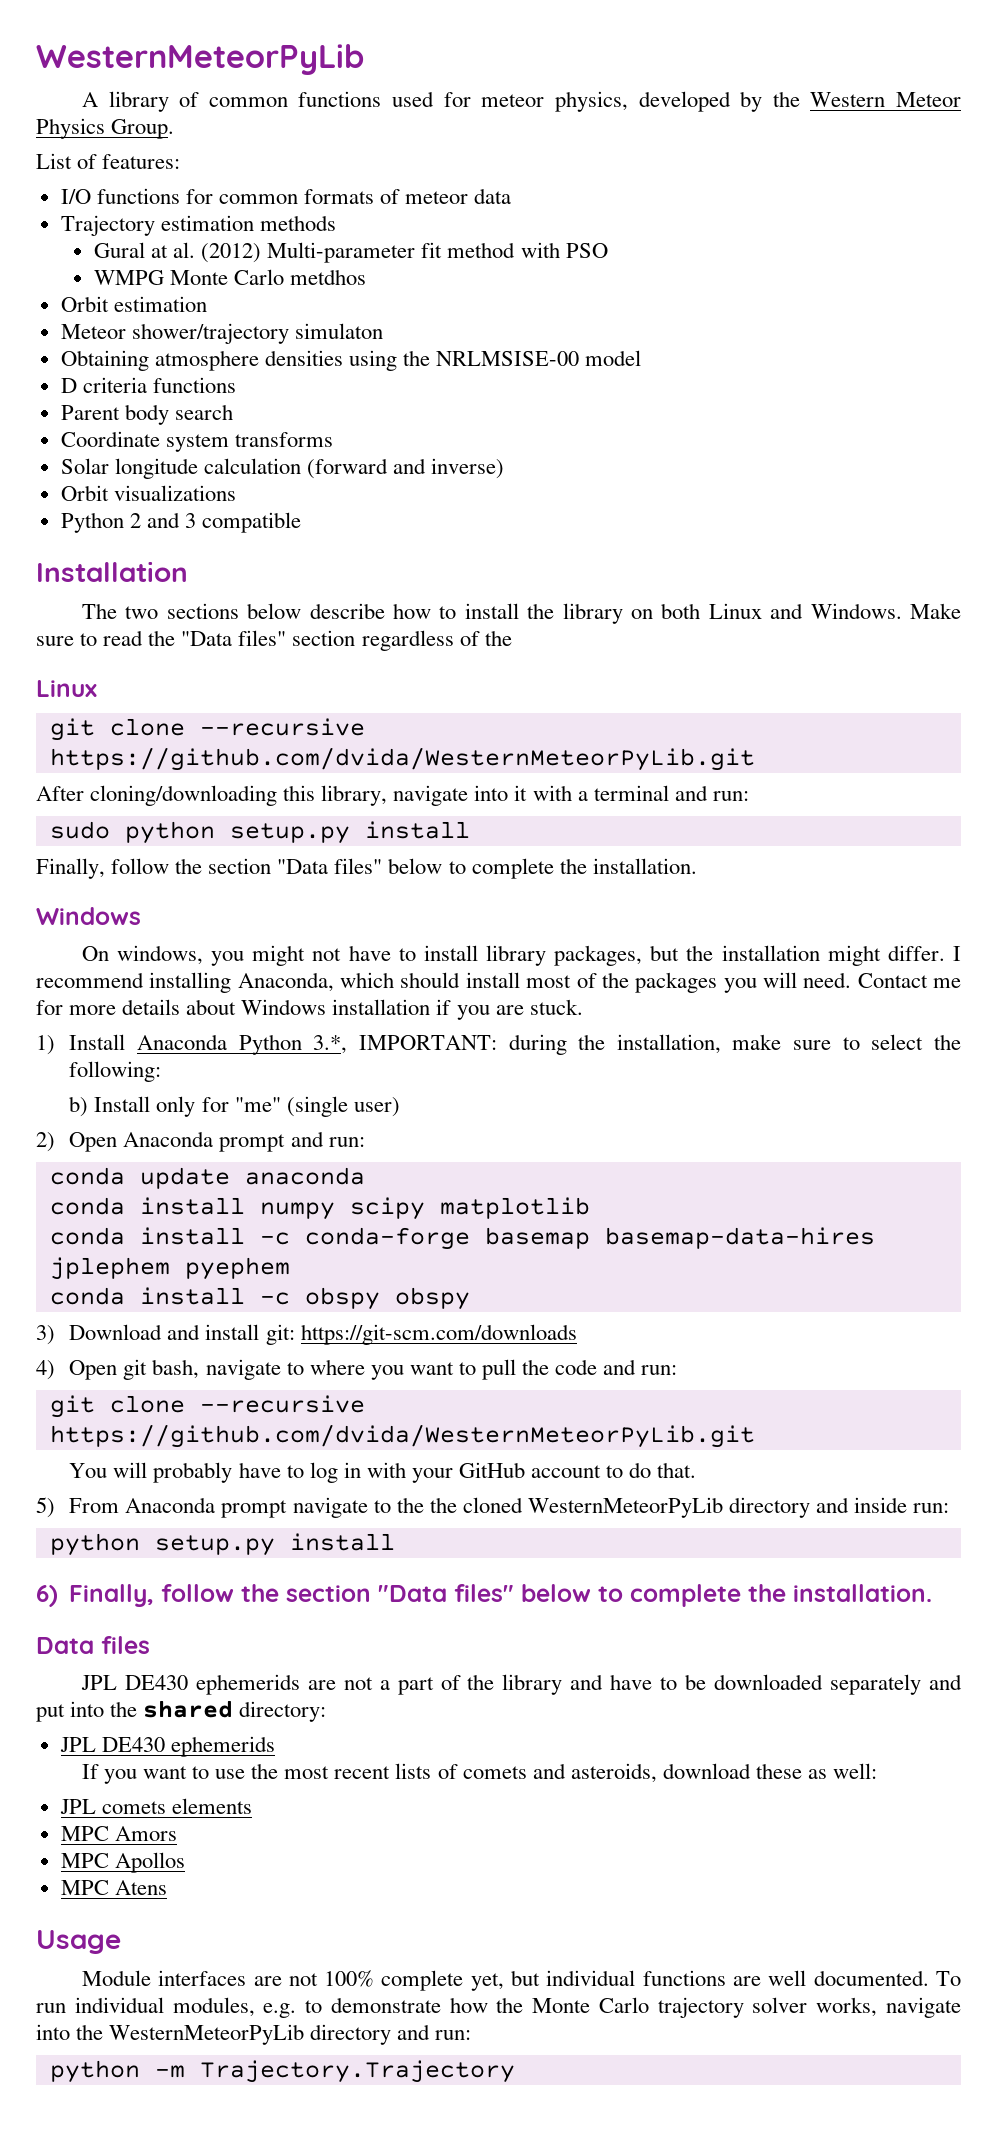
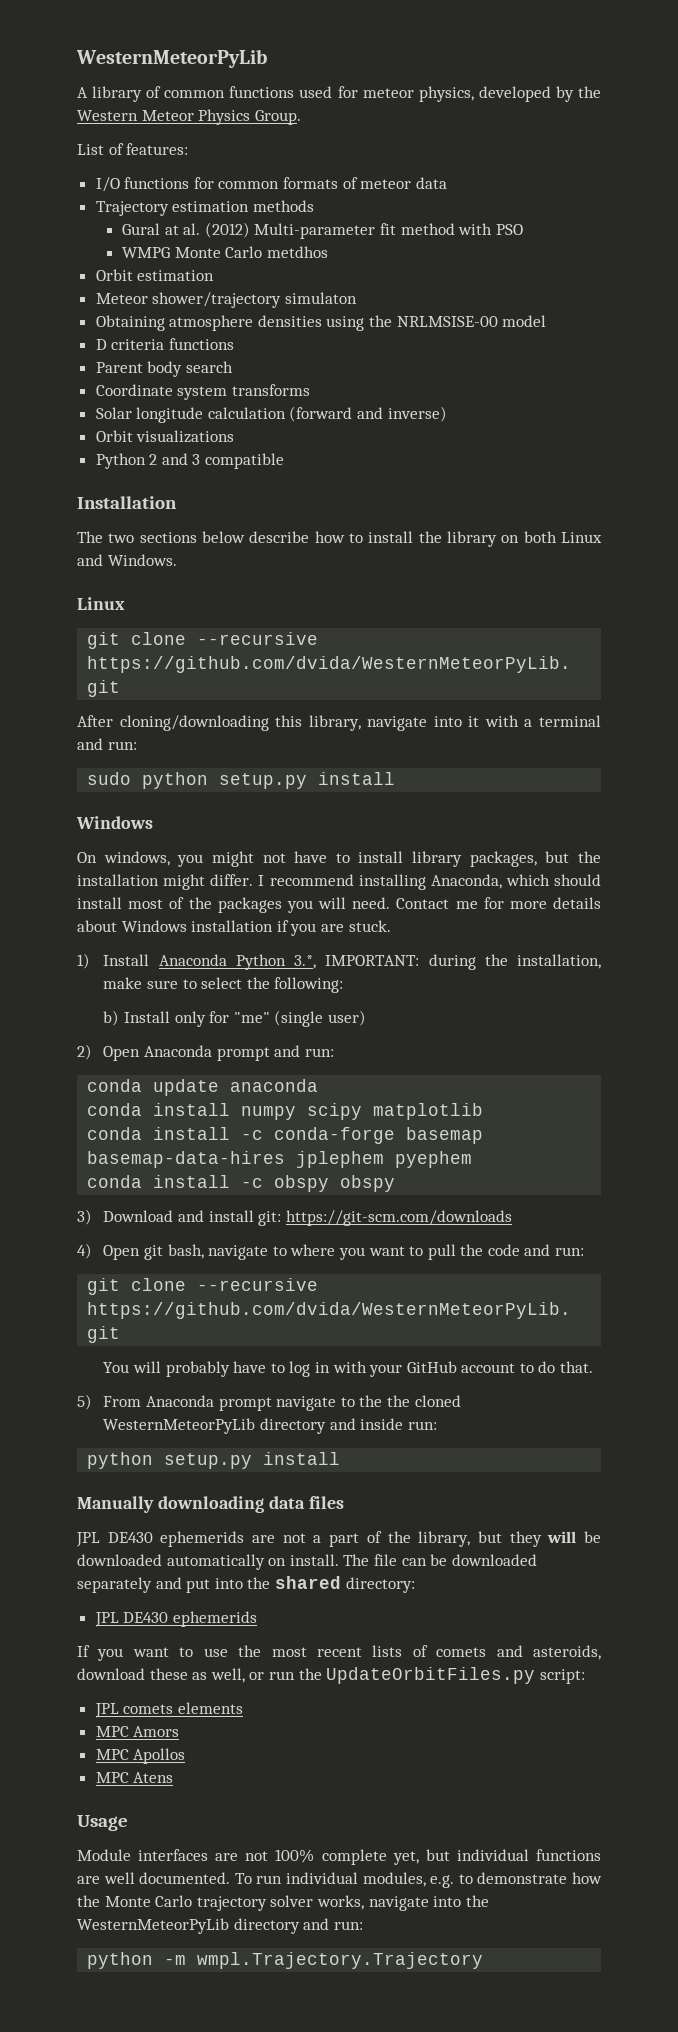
- Make sure to read the "Data files" section regardless of the
  sudo python setup.py install
- Finally, follow the section "Data files" below to complete the installation.
- 6) Finally, follow the section "Data files" below to complete the installation.
- Data files
+ Manually downloading data files
- JPL DE430 ephemerids are not a part of the library and have to be downloaded separately and put into the shared directory:
+ JPL DE430 ephemerids are not a part of the library, but they will be downloaded automatically on install. The file can be downloaded separately and put into the shared directory:
- If you want to use the most recent lists of comets and asteroids, download these as well:
+ If you want to use the most recent lists of comets and asteroids, download these as well, or run the UpdateOrbitFiles.py script:
- python -m Trajectory.Trajectory
+ python -m wmpl.Trajectory.Trajectory

